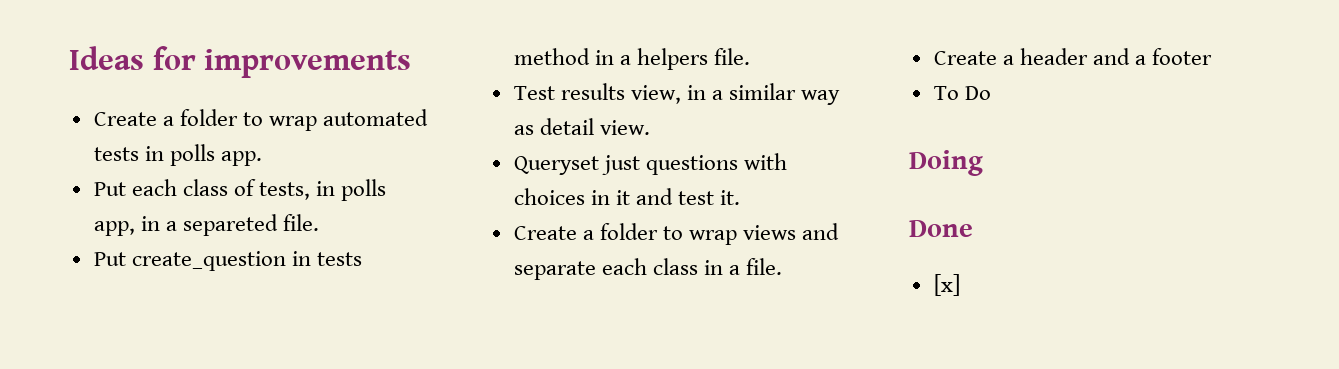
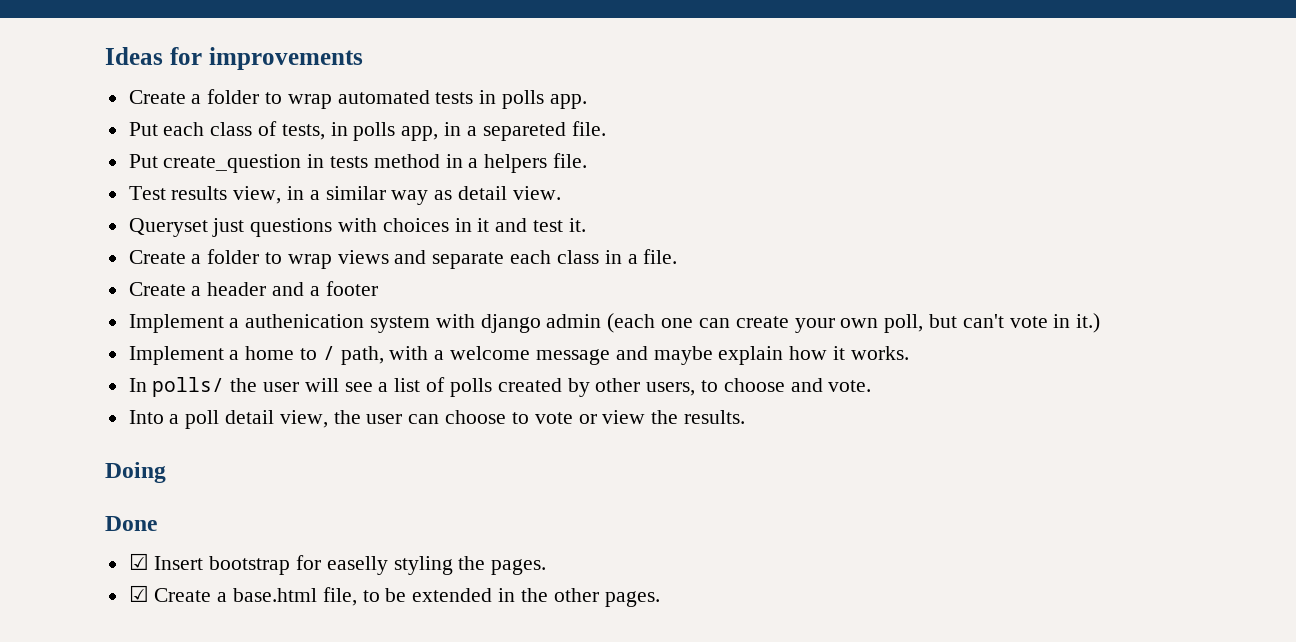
- To Do
+ Implement a authenication system with django admin (each one can create your own poll, but can't vote in it.)
+ Implement a home to / path, with a welcome message and maybe explain how it works.
+ In polls/ the user will see a list of polls created by other users, to choose and vote.
+ Into a poll detail view, the user can choose to vote or view the results.
  Doing
  Done
- [x]
+ ☑ Insert bootstrap for easelly styling the pages.
+ ☑ Create a base.html file, to be extended in the other pages.

